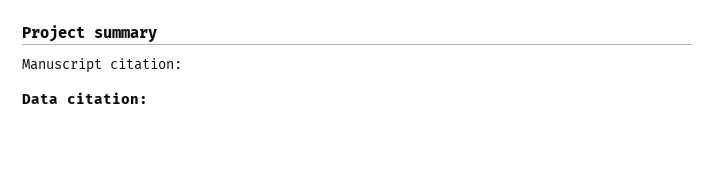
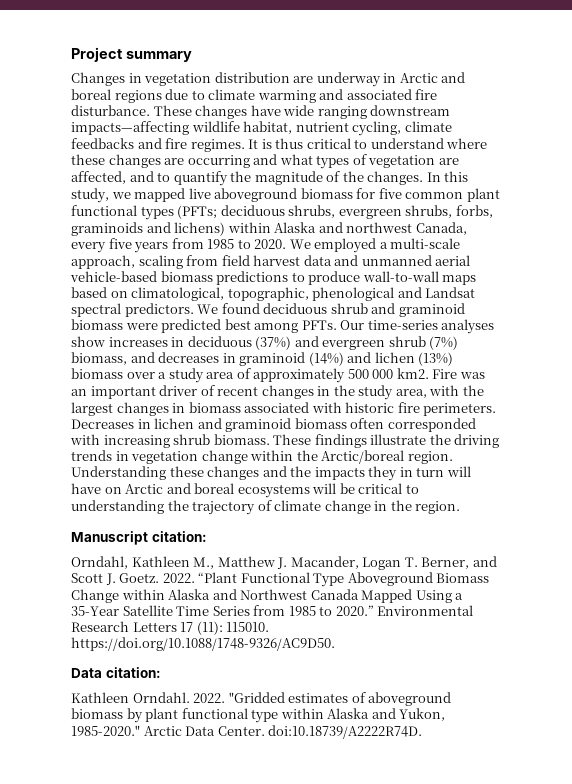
+ Changes in vegetation distribution are underway in Arctic and boreal regions due to climate warming and associated fire disturbance. These changes have wide ranging downstream impacts—affecting wildlife habitat, nutrient cycling, climate feedbacks and fire regimes. It is thus critical to understand where these changes are occurring and what types of vegetation are affected, and to quantify the magnitude of the changes. In this study, we mapped live aboveground biomass for five common plant functional types (PFTs; deciduous shrubs, evergreen shrubs, forbs, graminoids and lichens) within Alaska and northwest Canada, every five years from 1985 to 2020. We employed a multi-scale approach, scaling from field harvest data and unmanned aerial vehicle-based biomass predictions to produce wall-to-wall maps based on climatological, topographic, phenological and Landsat spectral predictors. We found deciduous shrub and graminoid biomass were predicted best among PFTs. Our time-series analyses show increases in deciduous (37%) and evergreen shrub (7%) biomass, and decreases in graminoid (14%) and lichen (13%) biomass over a study area of approximately 500 000 km2. Fire was an important driver of recent changes in the study area, with the largest changes in biomass associated with historic fire perimeters. Decreases in lichen and graminoid biomass often corresponded with increasing shrub biomass. These findings illustrate the driving trends in vegetation change within the Arctic/boreal region. Understanding these changes and the impacts they in turn will have on Arctic and boreal ecosystems will be critical to understanding the trajectory of climate change in the region.
  Manuscript citation:
+ Orndahl, Kathleen M., Matthew J. Macander, Logan T. Berner, and Scott J. Goetz. 2022. “Plant Functional Type Aboveground Biomass Change within Alaska and Northwest Canada Mapped Using a 35-Year Satellite Time Series from 1985 to 2020.” Environmental Research Letters 17 (11): 115010. https://doi.org/10.1088/1748-9326/AC9D50.
  Data citation:
+ Kathleen Orndahl. 2022. "Gridded estimates of aboveground biomass by plant functional type within Alaska and Yukon, 1985-2020." Arctic Data Center. doi:10.18739/A2222R74D.

